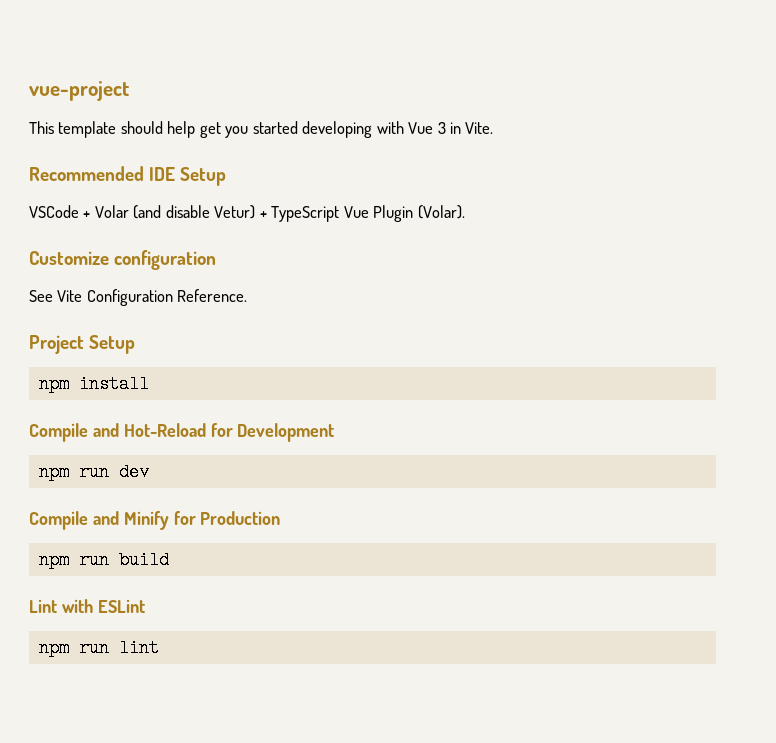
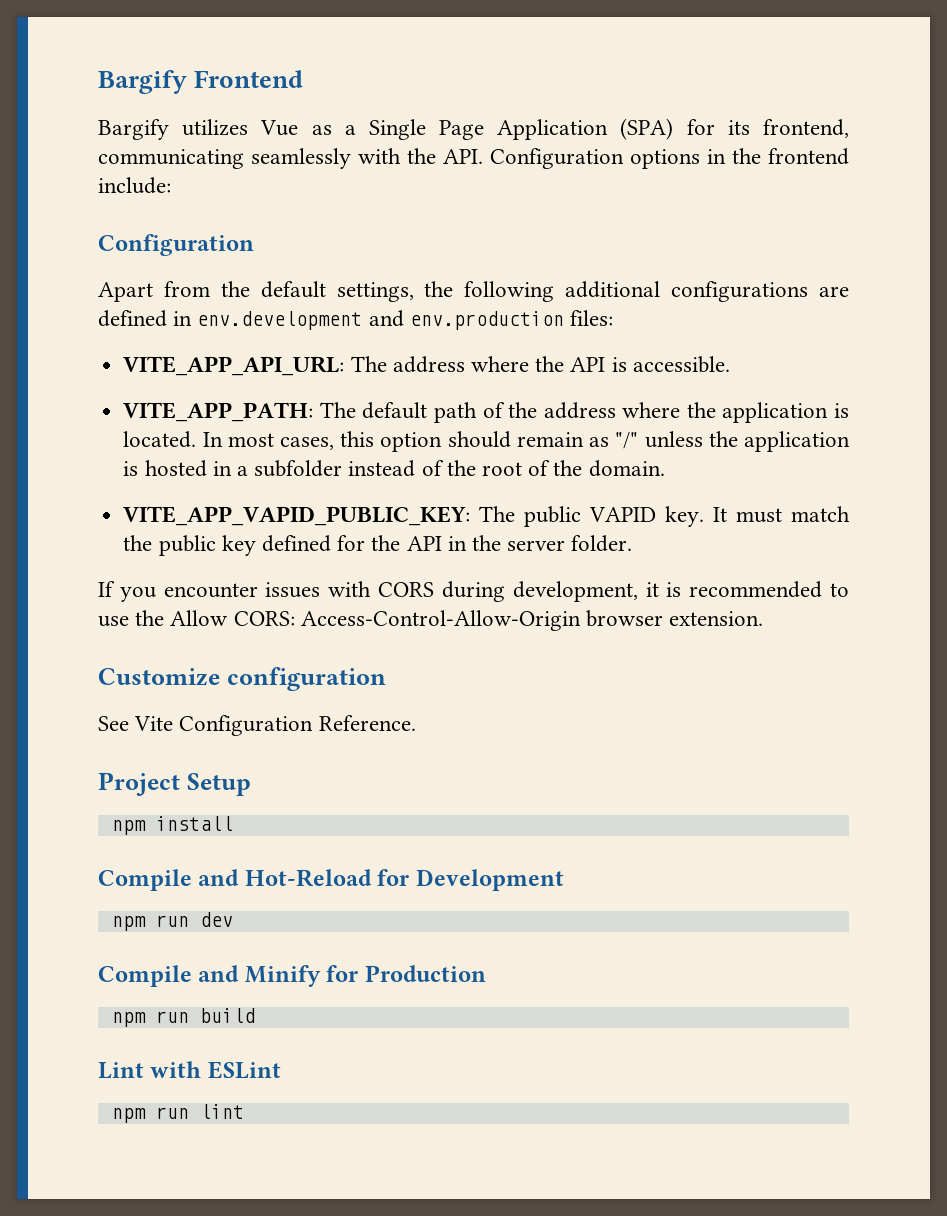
- vue-project
- This template should help get you started developing with Vue 3 in Vite.
- Recommended IDE Setup
- VSCode + Volar (and disable Vetur) + TypeScript Vue Plugin (Volar).
+ Bargify Frontend
+ Bargify utilizes Vue as a Single Page Application (SPA) for its frontend, communicating seamlessly with the API. Configuration options in the frontend include:
+ Configuration
+ Apart from the default settings, the following additional configurations are defined in env.development and env.production files:
+ VITE_APP_API_URL: The address where the API is accessible.
+ VITE_APP_PATH: The default path of the address where the application is located. In most cases, this option should remain as "/" unless the application is hosted in a subfolder instead of the root of the domain.
+ VITE_APP_VAPID_PUBLIC_KEY: The public VAPID key. It must match the public key defined for the API in the server folder.
+ If you encounter issues with CORS during development, it is recommended to use the Allow CORS: Access-Control-Allow-Origin browser extension.

